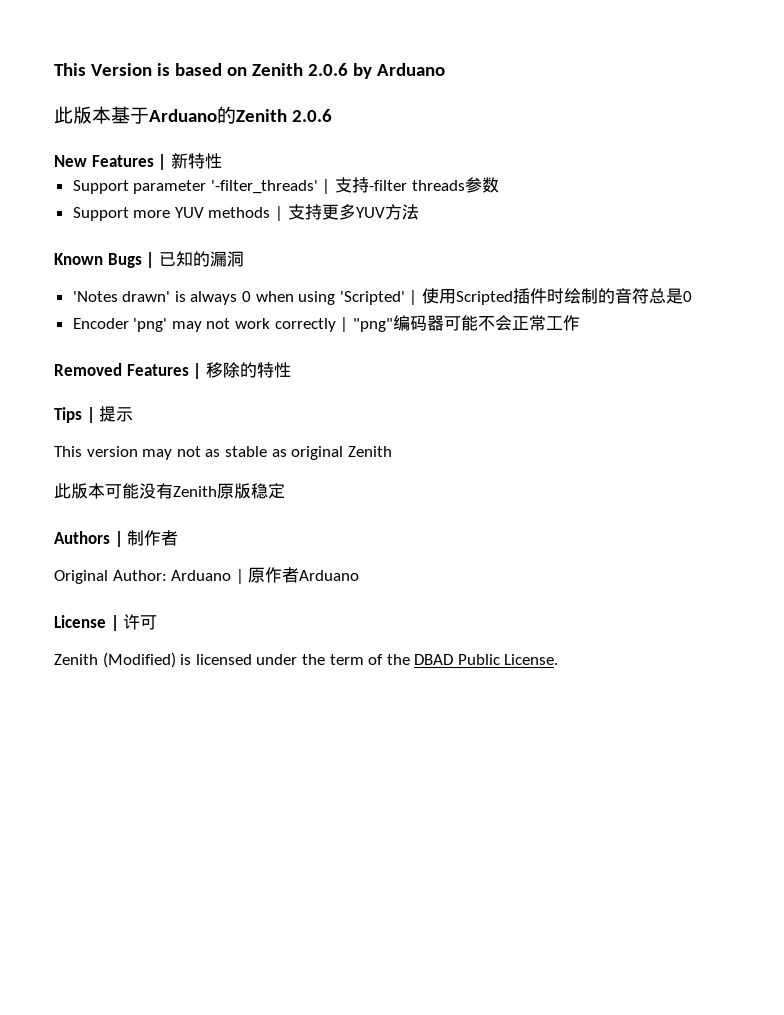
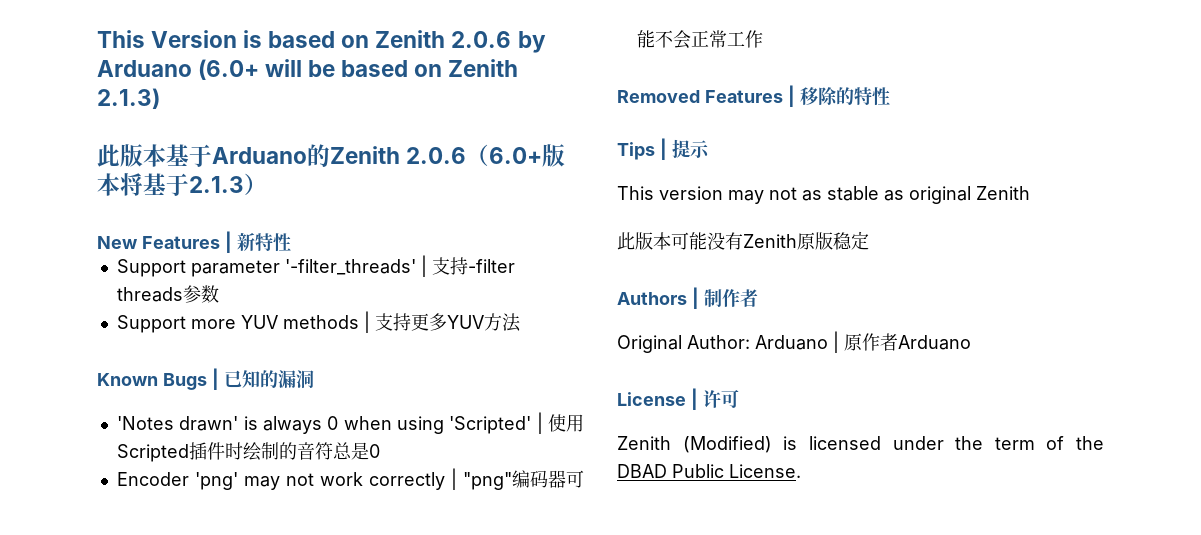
- This Version is based on Zenith 2.0.6 by Arduano
+ This Version is based on Zenith 2.0.6 by Arduano (6.0+ will be based on Zenith 2.1.3)
- 此版本基于Arduano的Zenith 2.0.6
+ 此版本基于Arduano的Zenith 2.0.6（6.0+版本将基于2.1.3）

